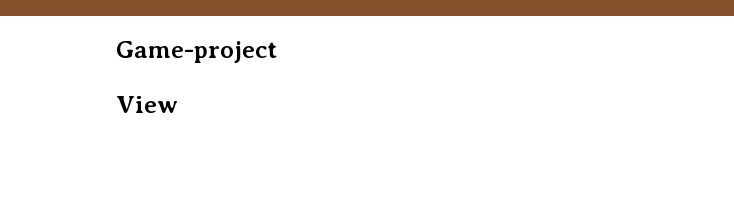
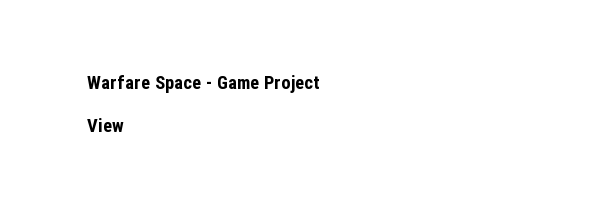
- Game-project
+ Warfare Space - Game Project

